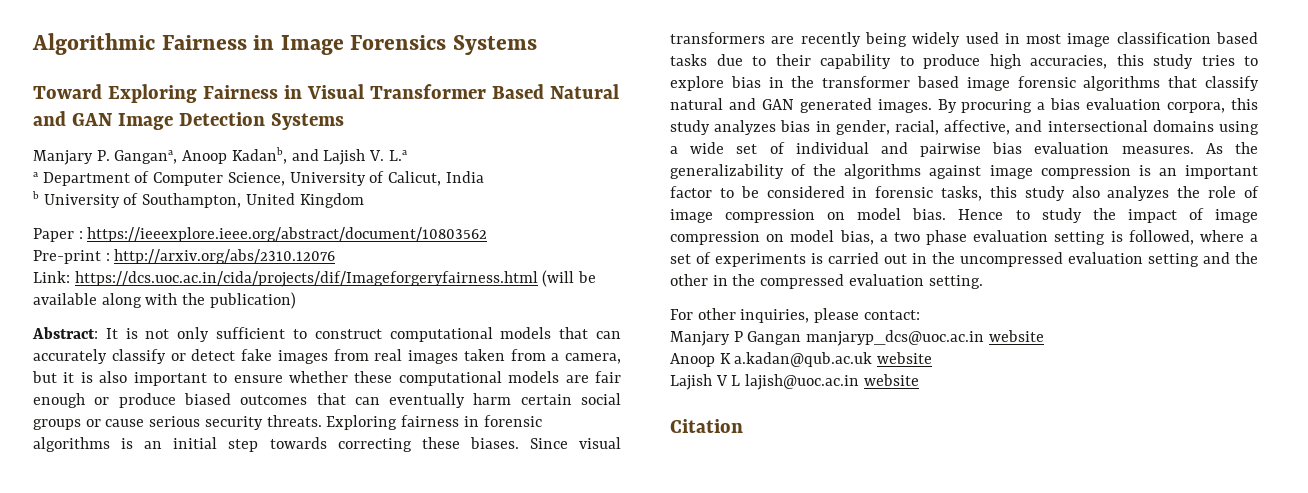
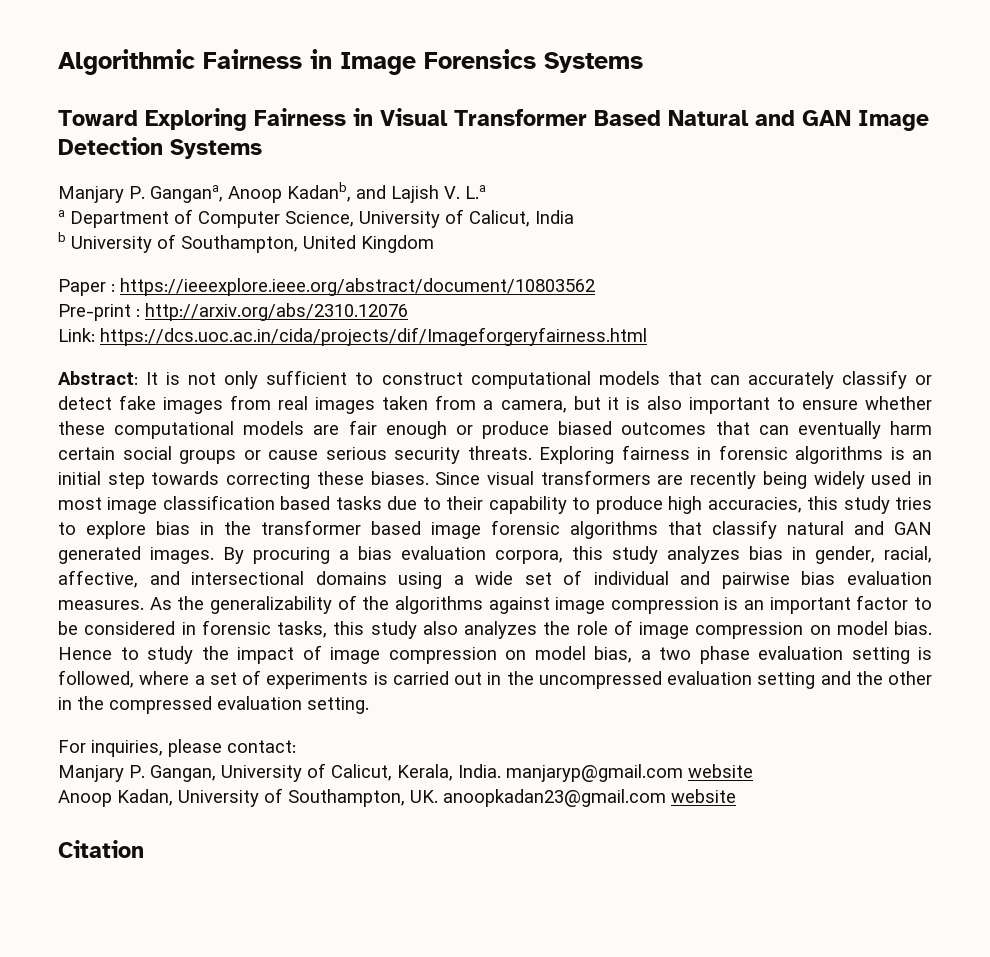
- Link: https://dcs.uoc.ac.in/cida/projects/dif/Imageforgeryfairness.html (will be available along with the publication)
+ Link: https://dcs.uoc.ac.in/cida/projects/dif/Imageforgeryfairness.html
- For other inquiries, please contact:
+ For inquiries, please contact:
- Manjary P Gangan manjaryp_dcs@uoc.ac.in website
- Anoop K a.kadan@qub.ac.uk website
- Lajish V L lajish@uoc.ac.in website
+ Manjary P. Gangan, University of Calicut, Kerala, India. manjaryp@gmail.com website
+ Anoop Kadan, University of Southampton, UK. anoopkadan23@gmail.com website

